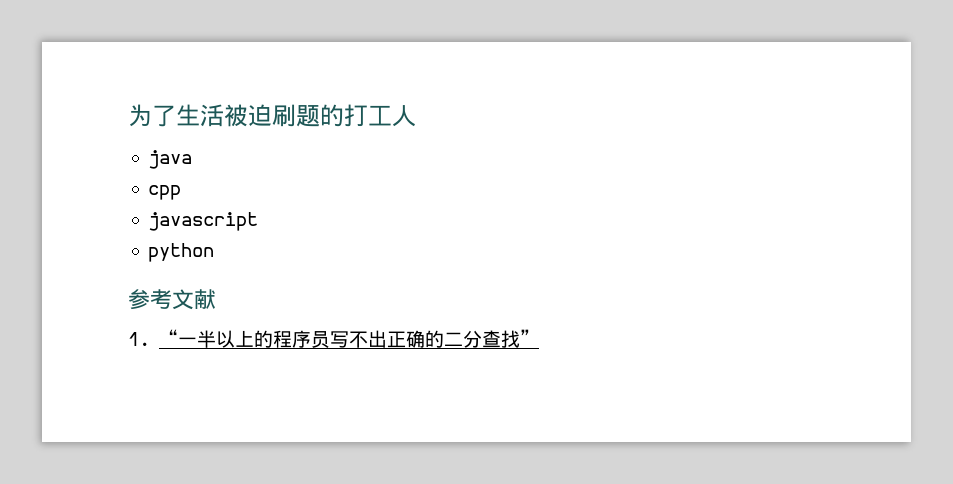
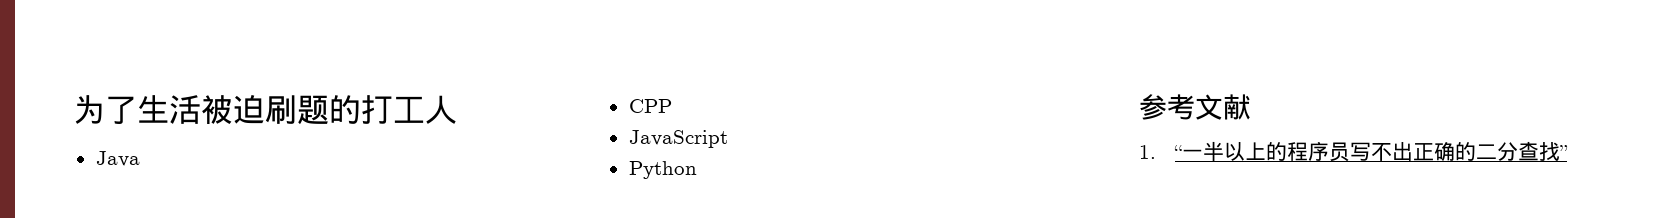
- java
- cpp
- javascript
- python
+ Java
+ CPP
+ JavaScript
+ Python

